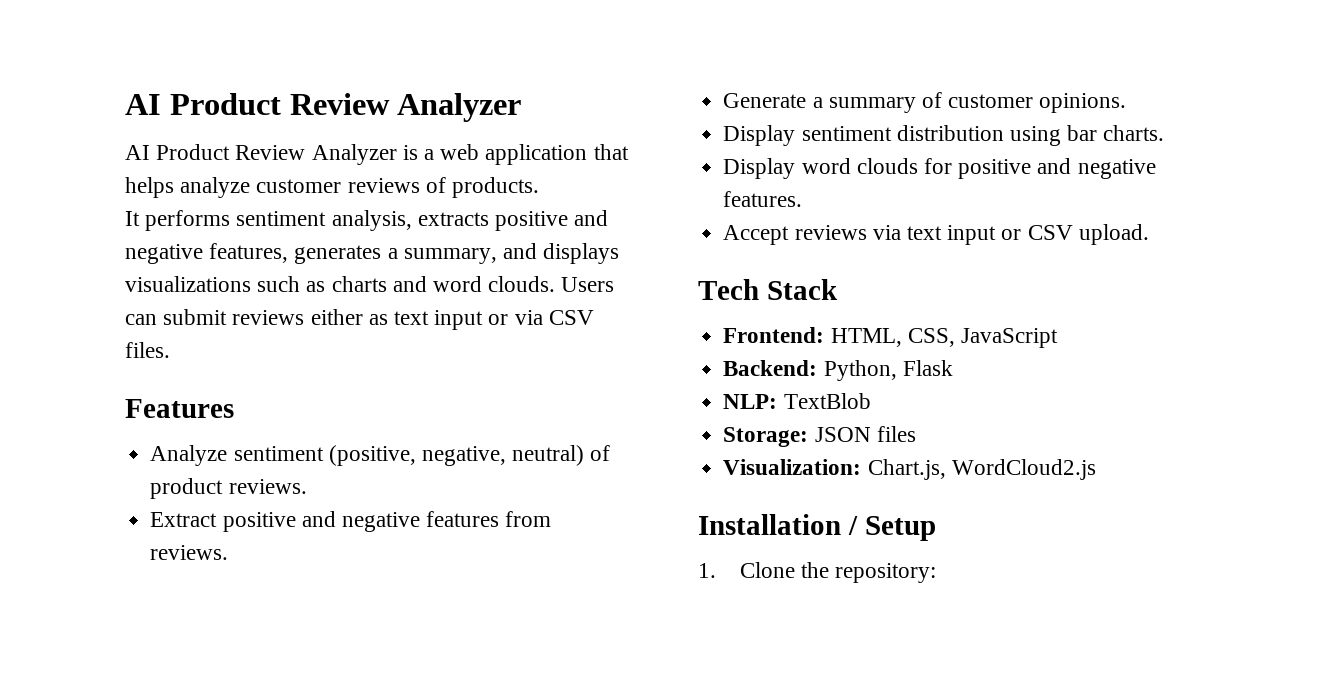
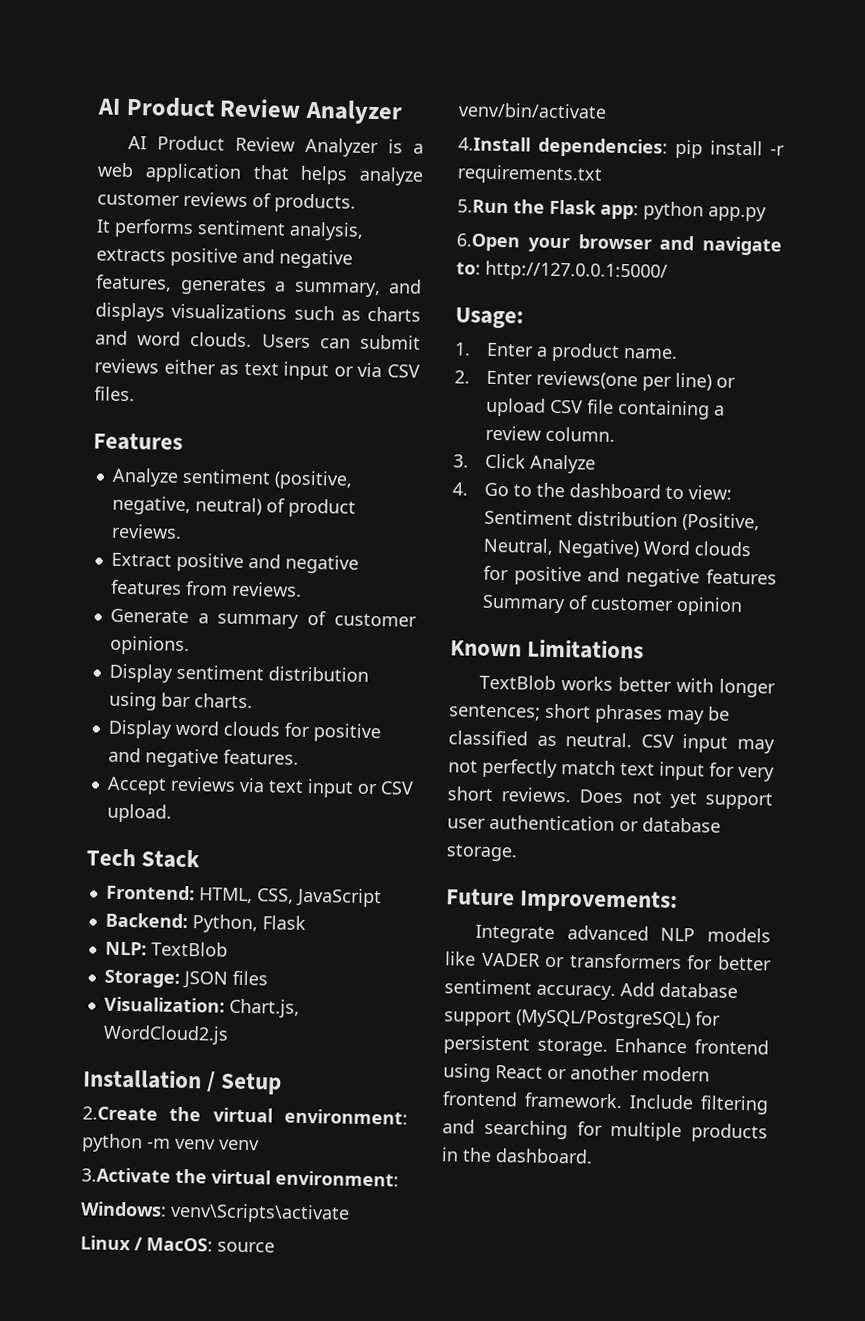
- 1. Clone the repository:
+ 2.Create the virtual environment: python -m venv venv
+ 3.Activate the virtual environment:
+ Windows: venv\Scripts\activate
+ Linux / MacOS: source venv/bin/activate
+ 4.Install dependencies: pip install -r requirements.txt
+ 5.Run the Flask app: python app.py
+ 6.Open your browser and navigate to: http://127.0.0.1:5000/
+ Usage:
+ 1. Enter a product name.
+ 2. Enter reviews(one per line) or upload CSV file containing a review column.
+ 3. Click Analyze
+ 4. Go to the dashboard to view: Sentiment distribution (Positive, Neutral, Negative) Word clouds for positive and negative features Summary of customer opinion
+ Known Limitations
+ TextBlob works better with longer sentences; short phrases may be classified as neutral. CSV input may not perfectly match text input for very short reviews. Does not yet support user authentication or database storage.
+ Future Improvements:
+ Integrate advanced NLP models like VADER or transformers for better sentiment accuracy. Add database support (MySQL/PostgreSQL) for persistent storage. Enhance frontend using React or another modern frontend framework. Include filtering and searching for multiple products in the dashboard.

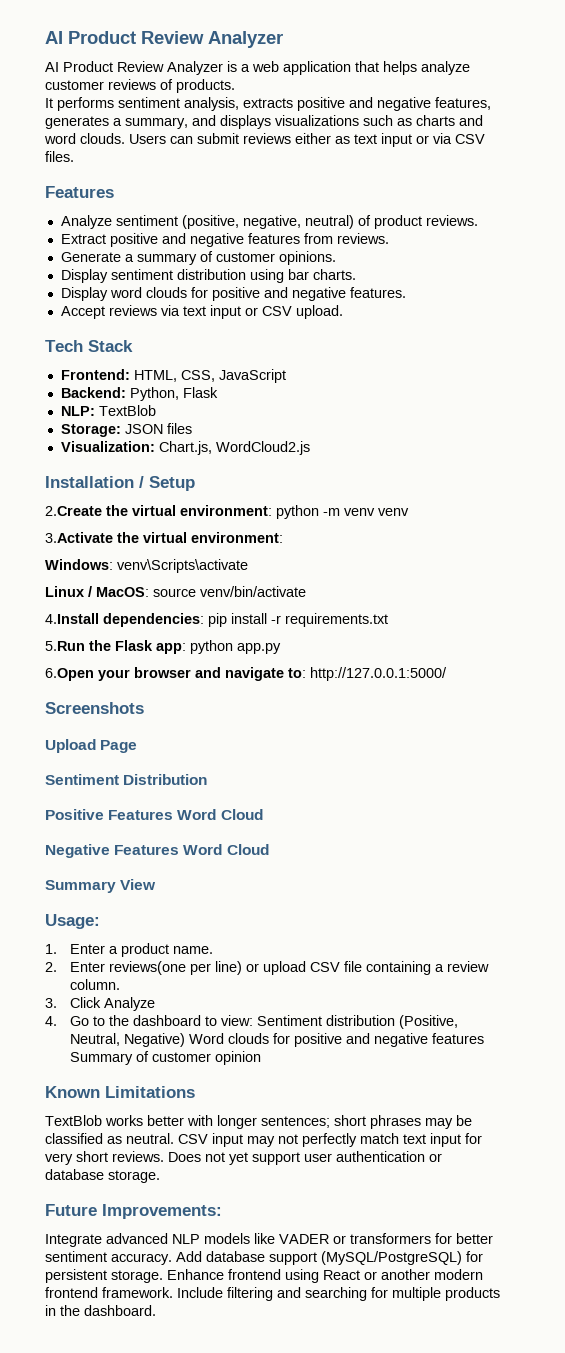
+ Screenshots
+ Upload Page
+ Sentiment Distribution
+ Positive Features Word Cloud
+ Negative Features Word Cloud
+ Summary View

